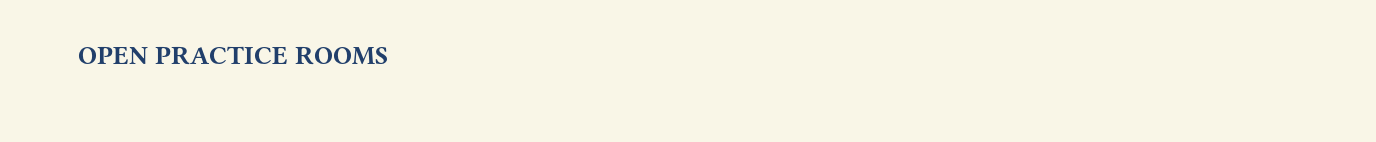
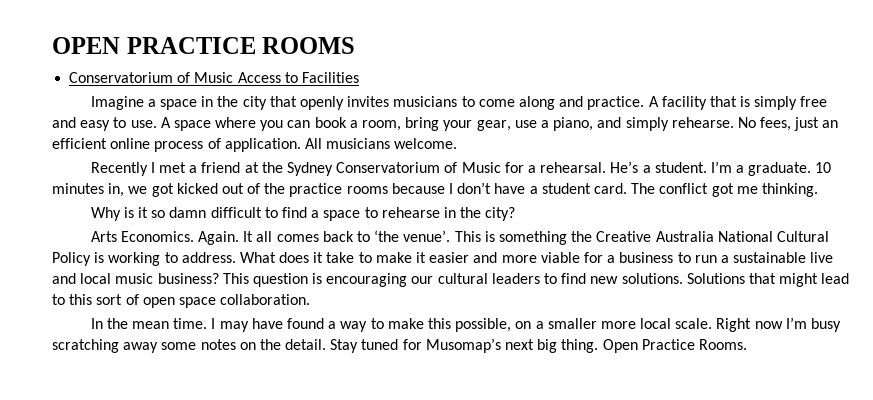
+ Conservatorium of Music Access to Facilities
+ Imagine a space in the city that openly invites musicians to come along and practice. A facility that is simply free and easy to use. A space where you can book a room, bring your gear, use a piano, and simply rehearse. No fees, just an efficient online process of application. All musicians welcome.
+ Recently I met a friend at the Sydney Conservatorium of Music for a rehearsal. He’s a student. I’m a graduate. 10 minutes in, we got kicked out of the practice rooms because I don’t have a student card. The conflict got me thinking.
+ Why is it so damn difficult to find a space to rehearse in the city?
+ Arts Economics. Again. It all comes back to ‘the venue’. This is something the Creative Australia National Cultural Policy is working to address. What does it take to make it easier and more viable for a business to run a sustainable live and local music business? This question is encouraging our cultural leaders to find new solutions. Solutions that might lead to this sort of open space collaboration.
+ In the mean time. I may have found a way to make this possible, on a smaller more local scale. Right now I’m busy scratching away some notes on the detail. Stay tuned for Musomap’s next big thing. Open Practice Rooms.

